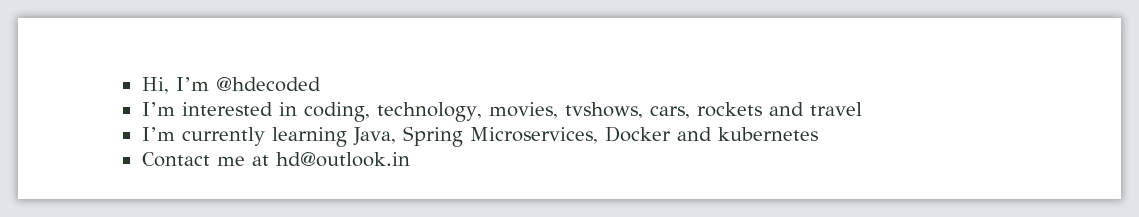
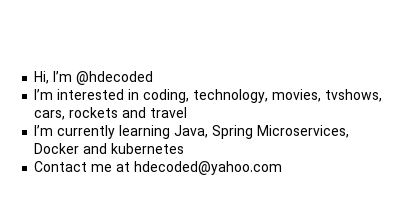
- Contact me at hd@outlook.in
+ Contact me at hdecoded@yahoo.com

